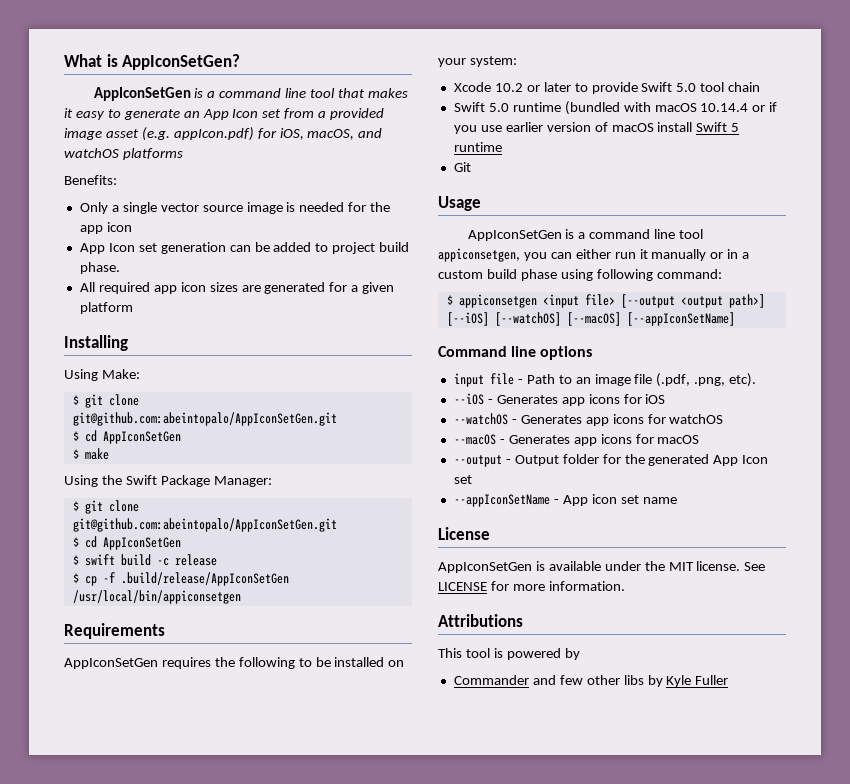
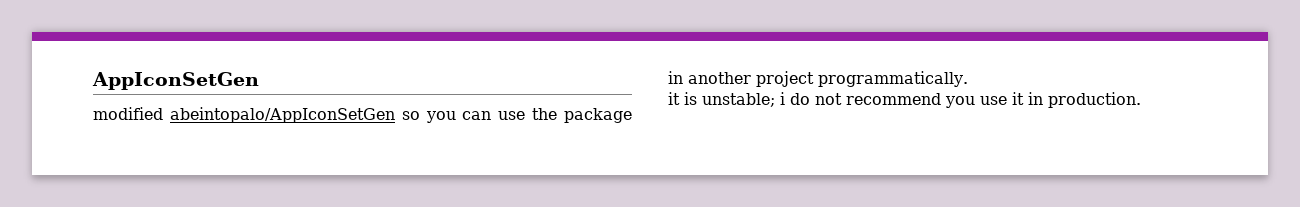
- What is AppIconSetGen?
- AppIconSetGen is a command line tool that makes it easy to generate an App Icon set from a provided image asset (e.g. appIcon.pdf) for iOS, macOS, and watchOS platforms
- Benefits:
- Only a single vector source image is needed for the app icon
- App Icon set generation can be added to project build phase.
- All required app icon sizes are generated for a given platform
- Installing
- Using Make:
- $ git clone git@github.com:abeintopalo/AppIconSetGen.git
- $ cd AppIconSetGen
- $ make
- Using the Swift Package Manager:
- $ git clone git@github.com:abeintopalo/AppIconSetGen.git
- $ cd AppIconSetGen
- $ swift build -c release
- $ cp -f .build/release/AppIconSetGen /usr/local/bin/appiconsetgen
- Requirements
- AppIconSetGen requires the following to be installed on your system:
- Xcode 10.2 or later to provide Swift 5.0 tool chain
- Swift 5.0 runtime (bundled with macOS 10.14.4 or if you use earlier version of macOS install Swift 5 runtime
- Git
- Usage
- AppIconSetGen is a command line tool appiconsetgen, you can either run it manually or in a custom build phase using following command:
- $ appiconsetgen <input file> [--output <output path>] [--iOS] [--watchOS] [--macOS] [--appIconSetName]
- Command line options
- input file - Path to an image file (.pdf, .png, etc).
- --iOS - Generates app icons for iOS
- --watchOS - Generates app icons for watchOS
- --macOS - Generates app icons for macOS
- --output - Output folder for the generated App Icon set
- --appIconSetName - App icon set name
- License
- AppIconSetGen is available under the MIT license. See LICENSE for more information.
- Attributions
- This tool is powered by
- Commander and few other libs by Kyle Fuller
+ AppIconSetGen
+ modified abeintopalo/AppIconSetGen so you can use the package in another project programmatically.
+ it is unstable; i do not recommend you use it in production.

